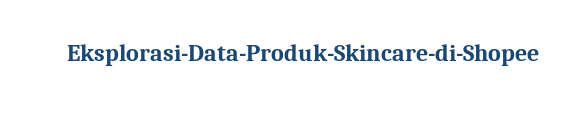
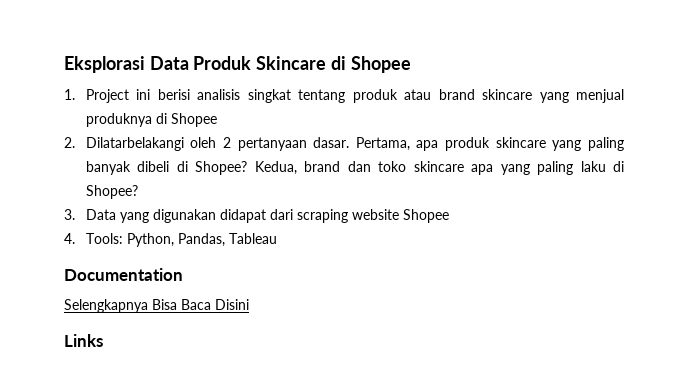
- Eksplorasi-Data-Produk-Skincare-di-Shopee
+ Eksplorasi Data Produk Skincare di Shopee
+ 1. Project ini berisi analisis singkat tentang produk atau brand skincare yang menjual produknya di Shopee
+ 2. Dilatarbelakangi oleh 2 pertanyaan dasar. Pertama, apa produk skincare yang paling banyak dibeli di Shopee? Kedua, brand dan toko skincare apa yang paling laku di Shopee?
+ 3. Data yang digunakan didapat dari scraping website Shopee
+ 4. Tools: Python, Pandas, Tableau
+ Documentation
+ Selengkapnya Bisa Baca Disini
+ Links

